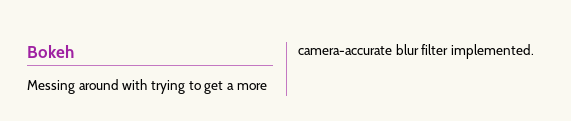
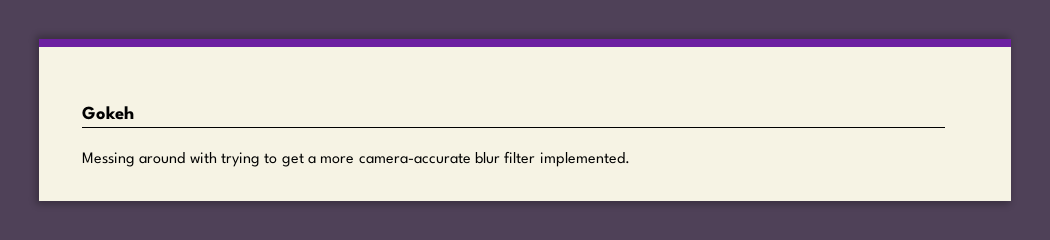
- Bokeh
+ Gokeh

